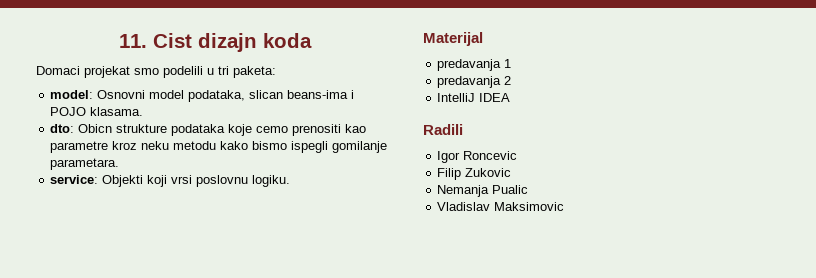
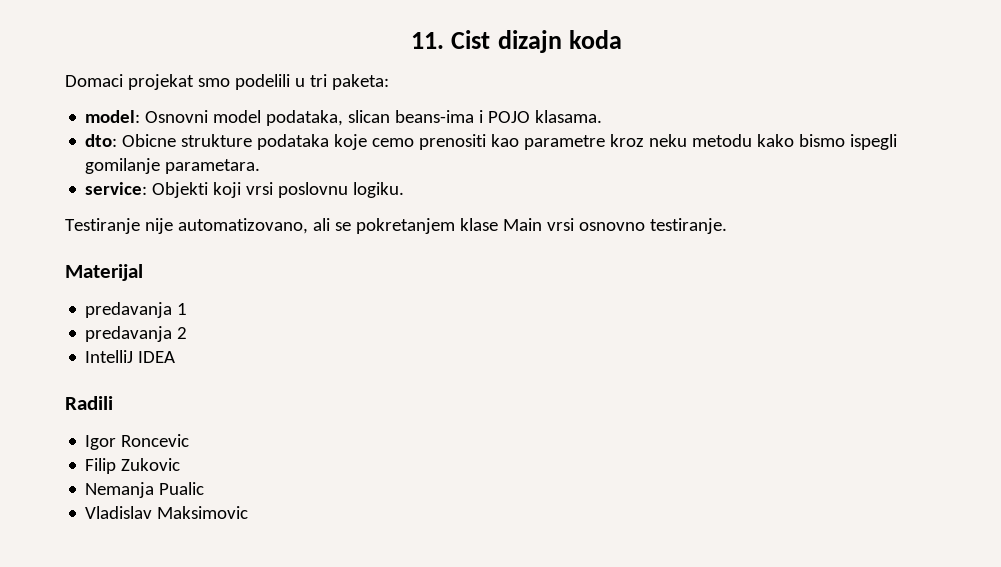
- dto: Obicn strukture podataka koje cemo prenositi kao parametre kroz neku metodu kako bismo ispegli gomilanje parametara.
+ dto: Obicne strukture podataka koje cemo prenositi kao parametre kroz neku metodu kako bismo ispegli gomilanje parametara.
+ Testiranje nije automatizovano, ali se pokretanjem klase Main vrsi osnovno testiranje.

